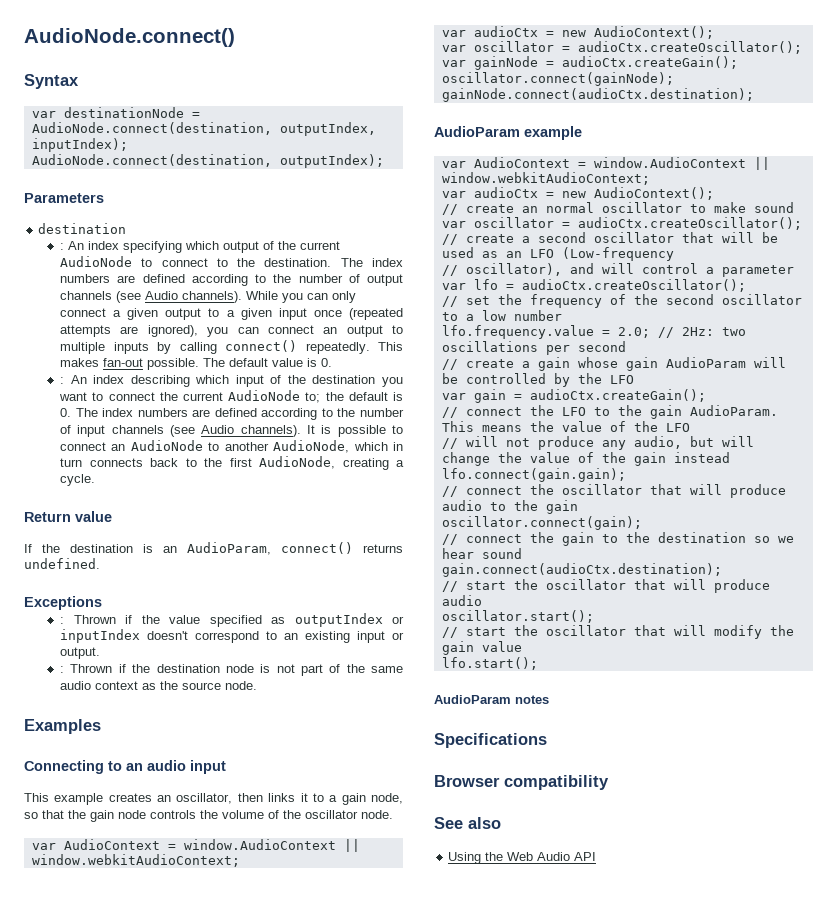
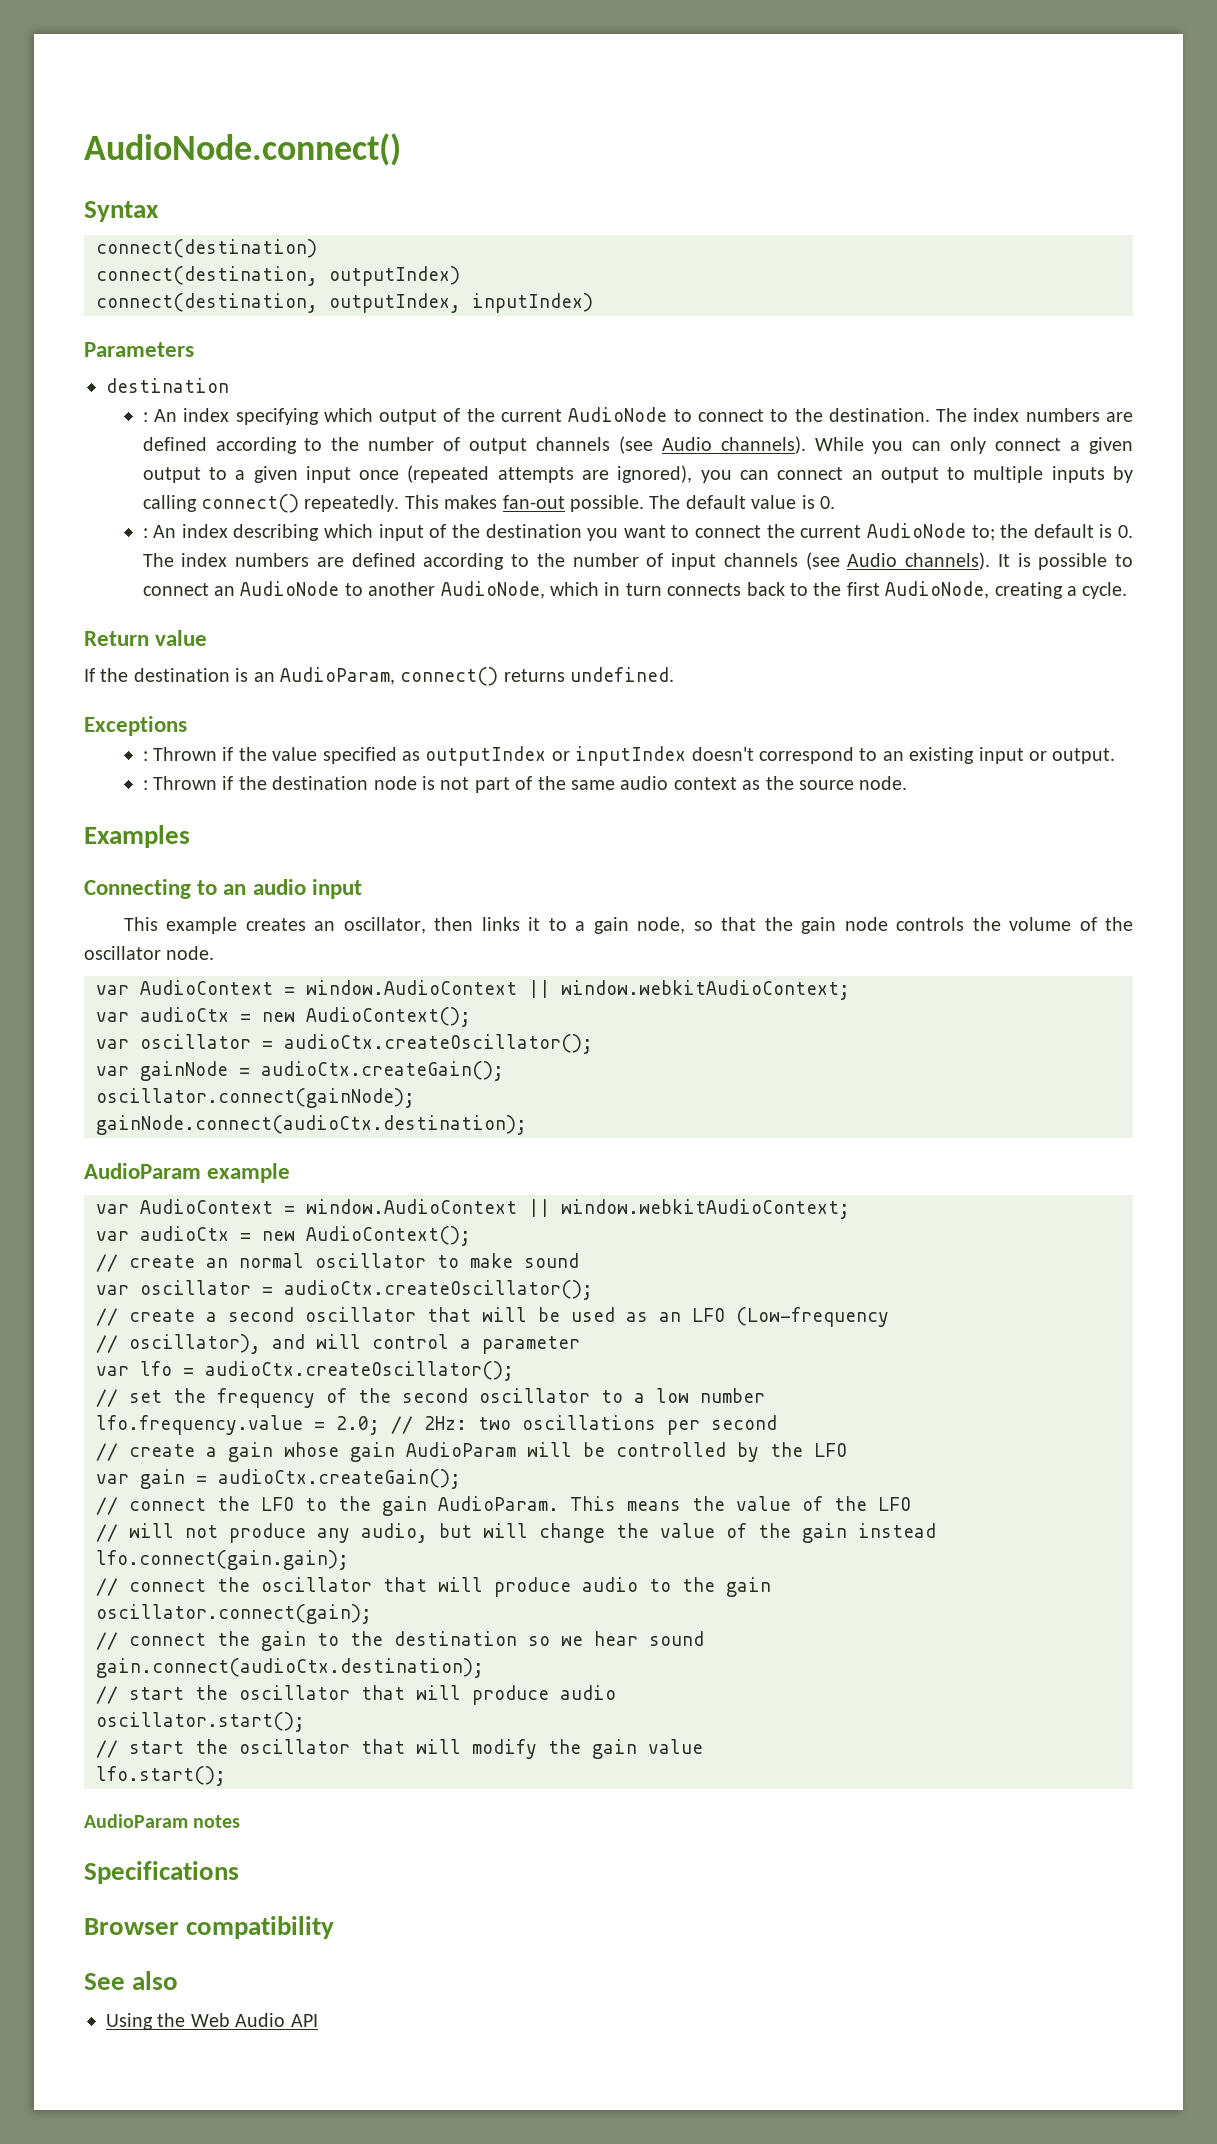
- var destinationNode = AudioNode.connect(destination, outputIndex, inputIndex);
- AudioNode.connect(destination, outputIndex);
+ connect(destination)
+ connect(destination, outputIndex)
+ connect(destination, outputIndex, inputIndex)

